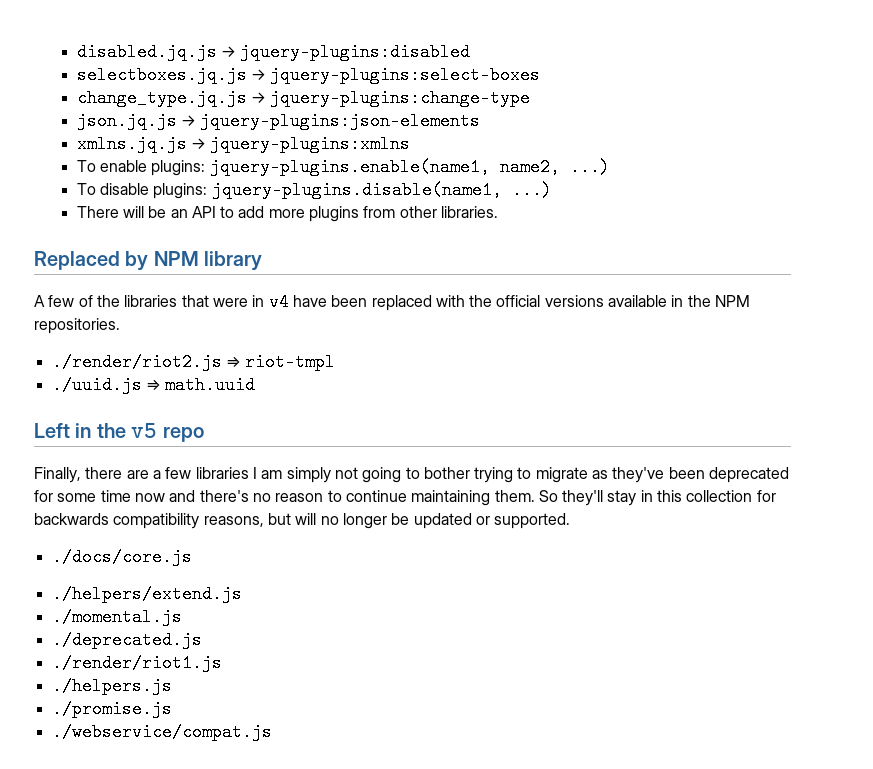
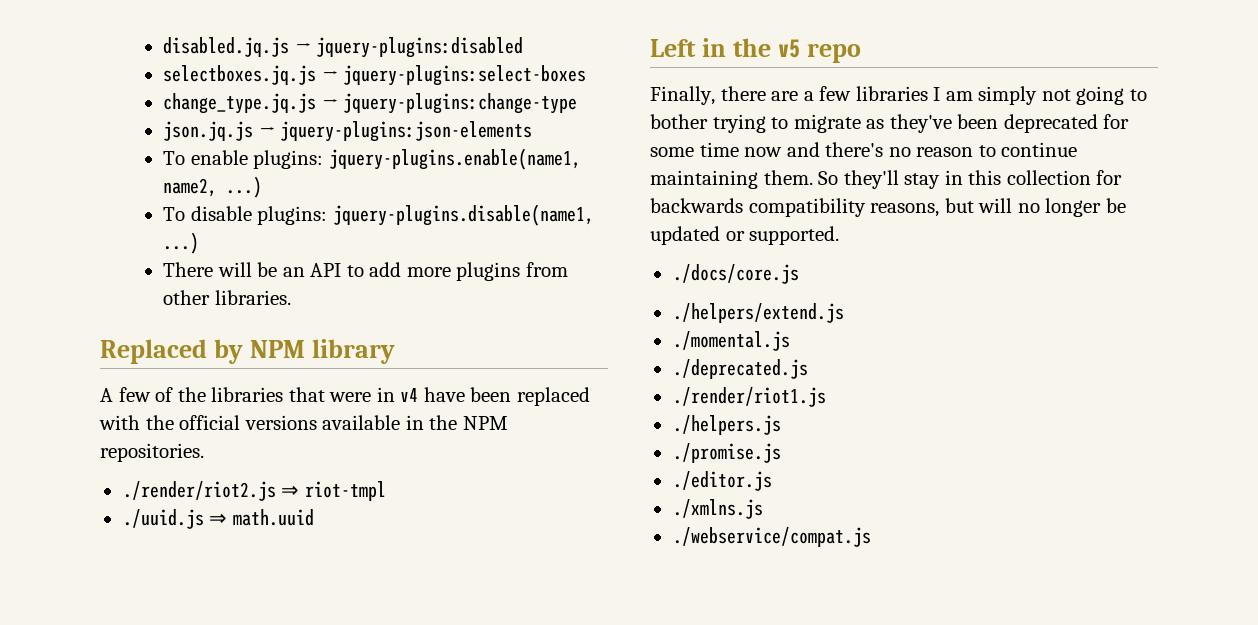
- xmlns.jq.js → jquery-plugins:xmlns
+ ./editor.js
+ ./xmlns.js

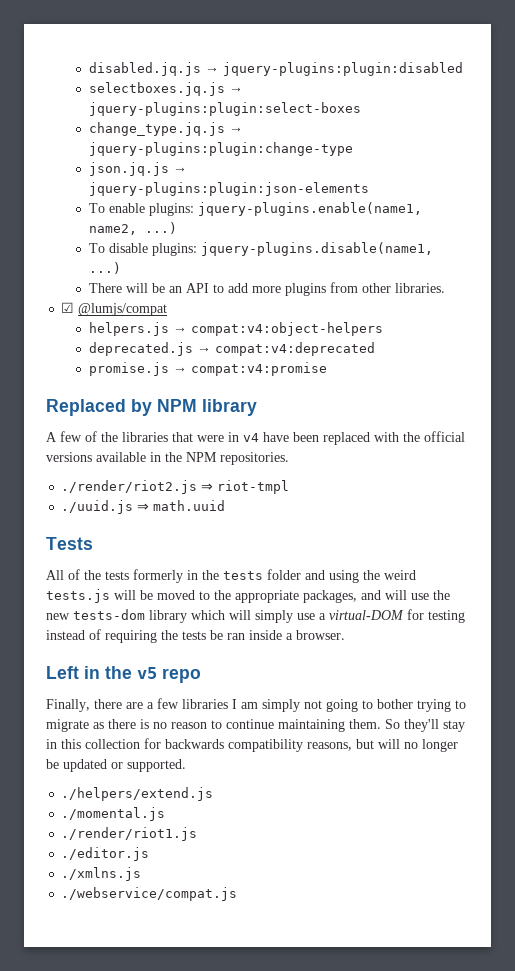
- disabled.jq.js → jquery-plugins:disabled
+ disabled.jq.js → jquery-plugins:plugin:disabled
- selectboxes.jq.js → jquery-plugins:select-boxes
+ selectboxes.jq.js → jquery-plugins:plugin:select-boxes
- change_type.jq.js → jquery-plugins:change-type
+ change_type.jq.js → jquery-plugins:plugin:change-type
- json.jq.js → jquery-plugins:json-elements
+ json.jq.js → jquery-plugins:plugin:json-elements
+ ☑ @lumjs/compat
+ helpers.js → compat:v4:object-helpers
+ deprecated.js → compat:v4:deprecated
+ promise.js → compat:v4:promise
+ Tests
+ All of the tests formerly in the tests folder and using the weird tests.js will be moved to the appropriate packages, and will use the new tests-dom library which will simply use a virtual-DOM for testing instead of requiring the tests be ran inside a browser.
- Finally, there are a few libraries I am simply not going to bother trying to migrate as they've been deprecated for some time now and there's no reason to continue maintaining them.
+ Finally, there are a few libraries I am simply not going to bother trying to migrate as there is no reason to continue maintaining them.
- ./docs/core.js
- ./deprecated.js
- ./helpers.js
- ./promise.js

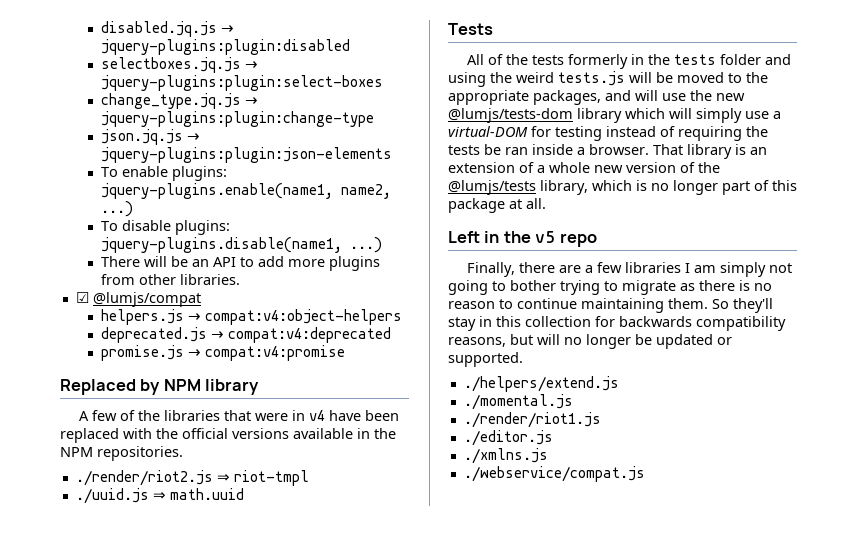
- All of the tests formerly in the tests folder and using the weird tests.js will be moved to the appropriate packages, and will use the new tests-dom library which will simply use a virtual-DOM for testing instead of requiring the tests be ran inside a browser.
+ All of the tests formerly in the tests folder and using the weird tests.js will be moved to the appropriate packages, and will use the new @lumjs/tests-dom library which will simply use a virtual-DOM for testing instead of requiring the tests be ran inside a browser. That library is an extension of a whole new version of the @lumjs/tests library, which is no longer part of this package at all.

